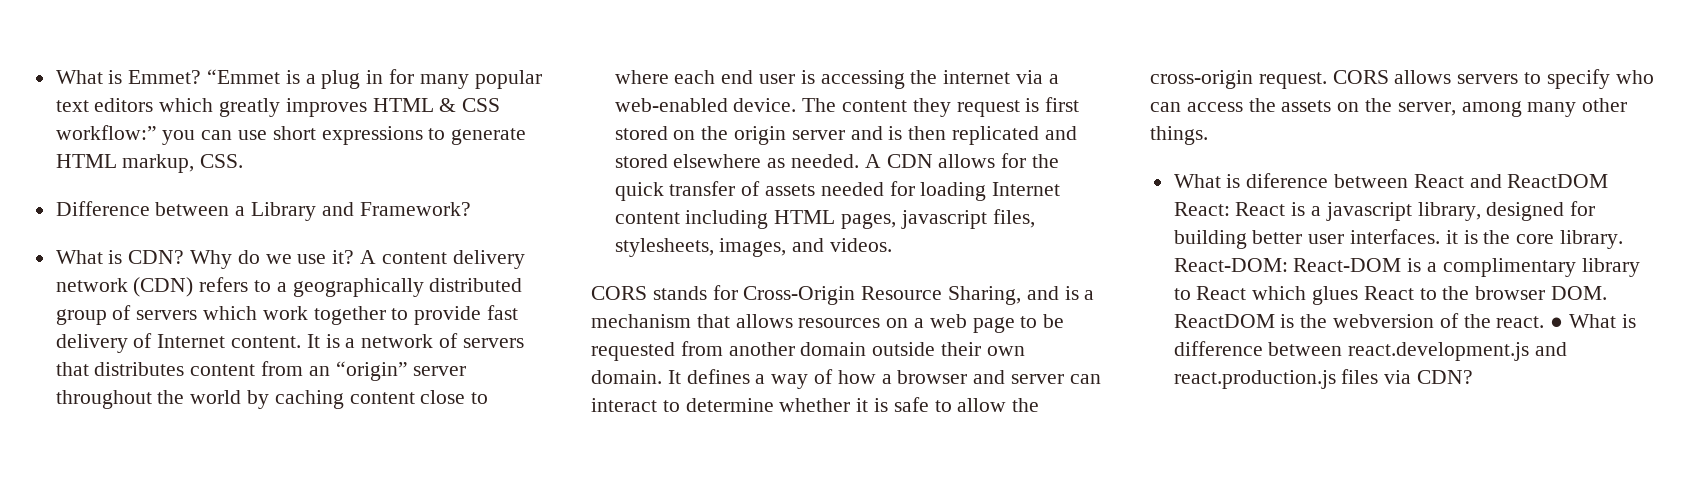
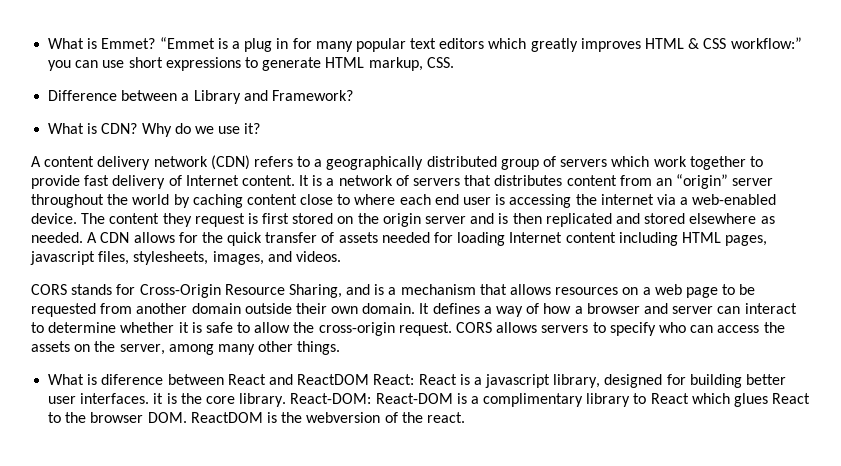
- Why do we use it? A content delivery network (CDN) refers to a geographically distributed group of servers which work together to provide fast delivery of Internet content.
+ Why do we use it?
+ A content delivery network (CDN) refers to a geographically distributed group of servers which work together to provide fast delivery of Internet content.
- ● What is difference between react.development.js and react.production.js files via CDN?

